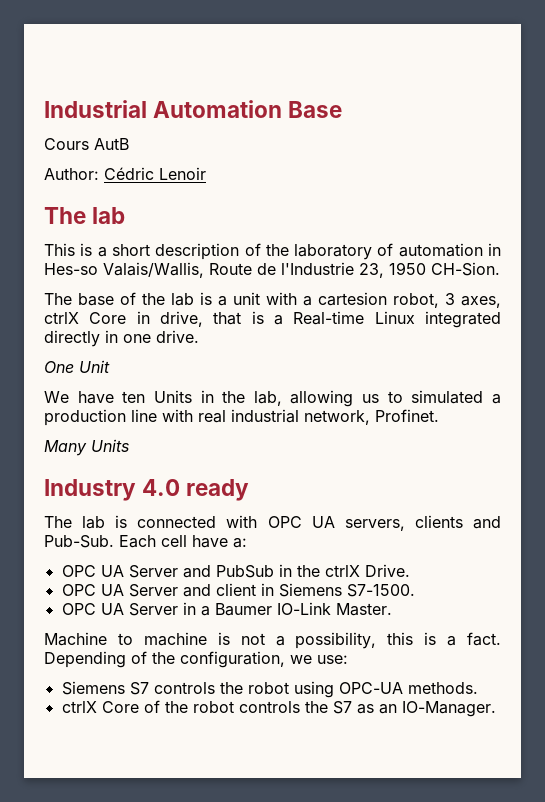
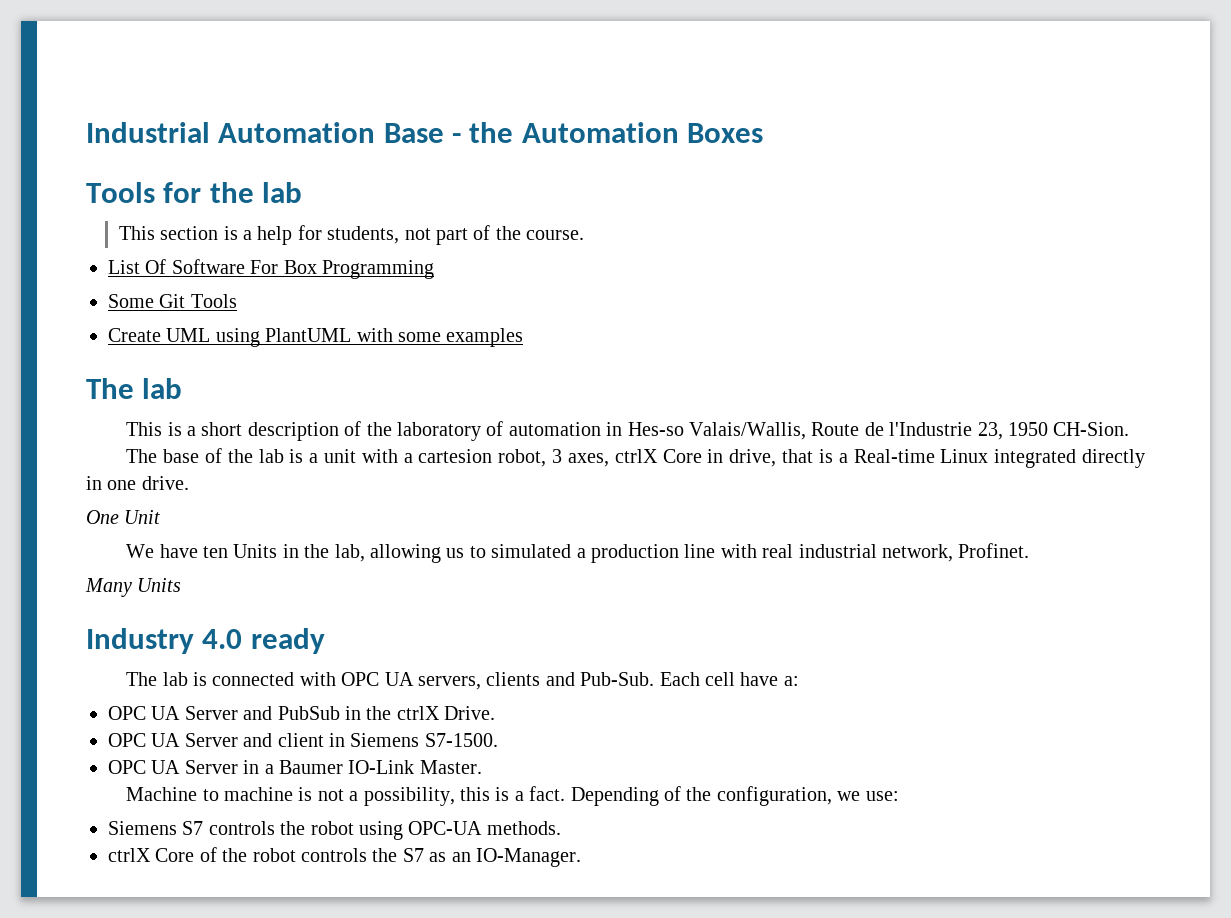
- Industrial Automation Base
- Cours AutB
- Author: Cédric Lenoir
+ Industrial Automation Base - the Automation Boxes
+ Tools for the lab
+ This section is a help for students, not part of the course.
+ List Of Software For Box Programming
+ Some Git Tools
+ Create UML using PlantUML with some examples

